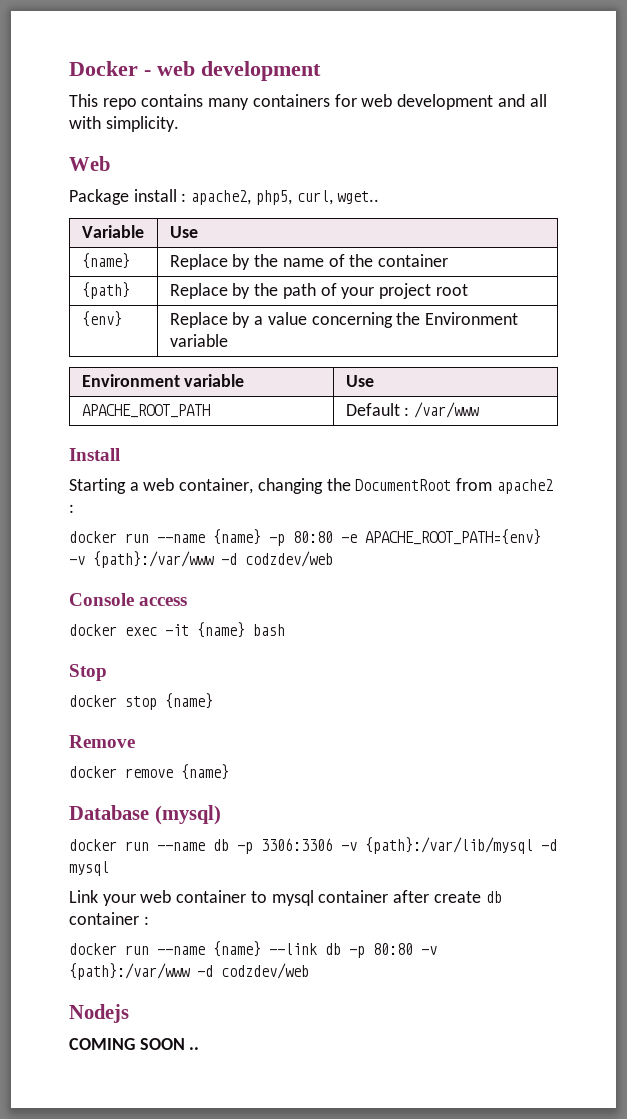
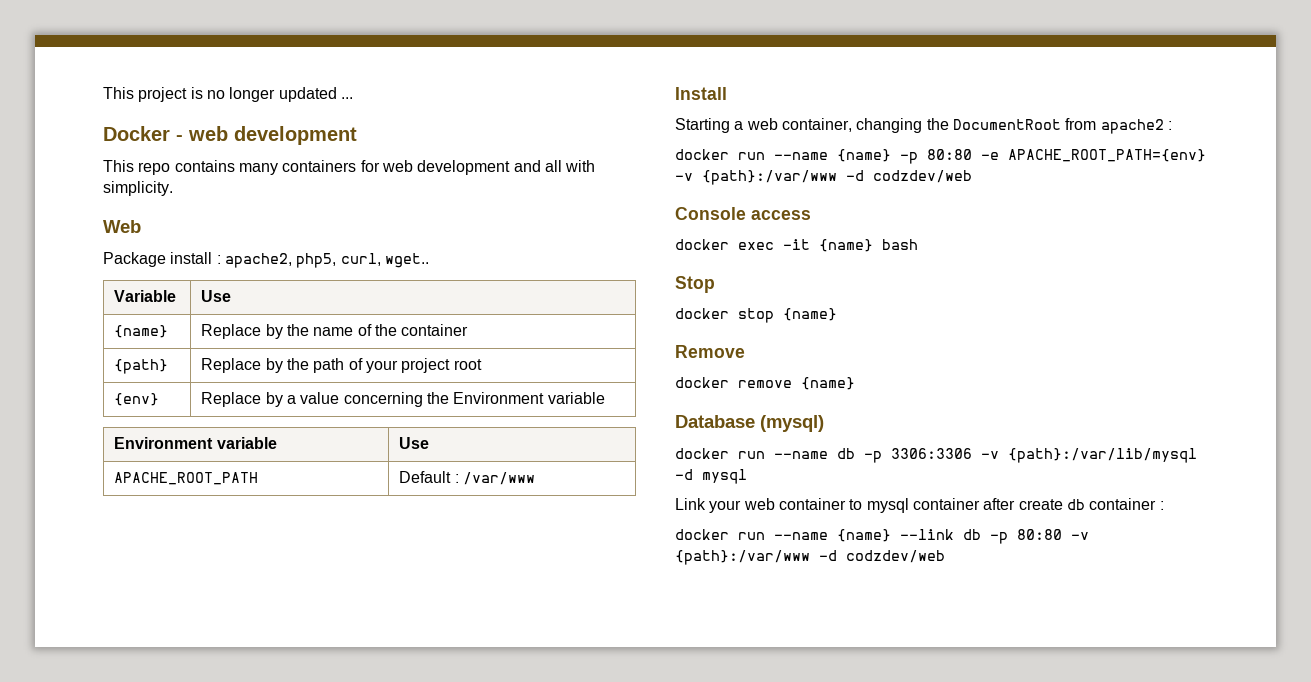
+ This project is no longer updated ...
- Nodejs
- COMING SOON ..

